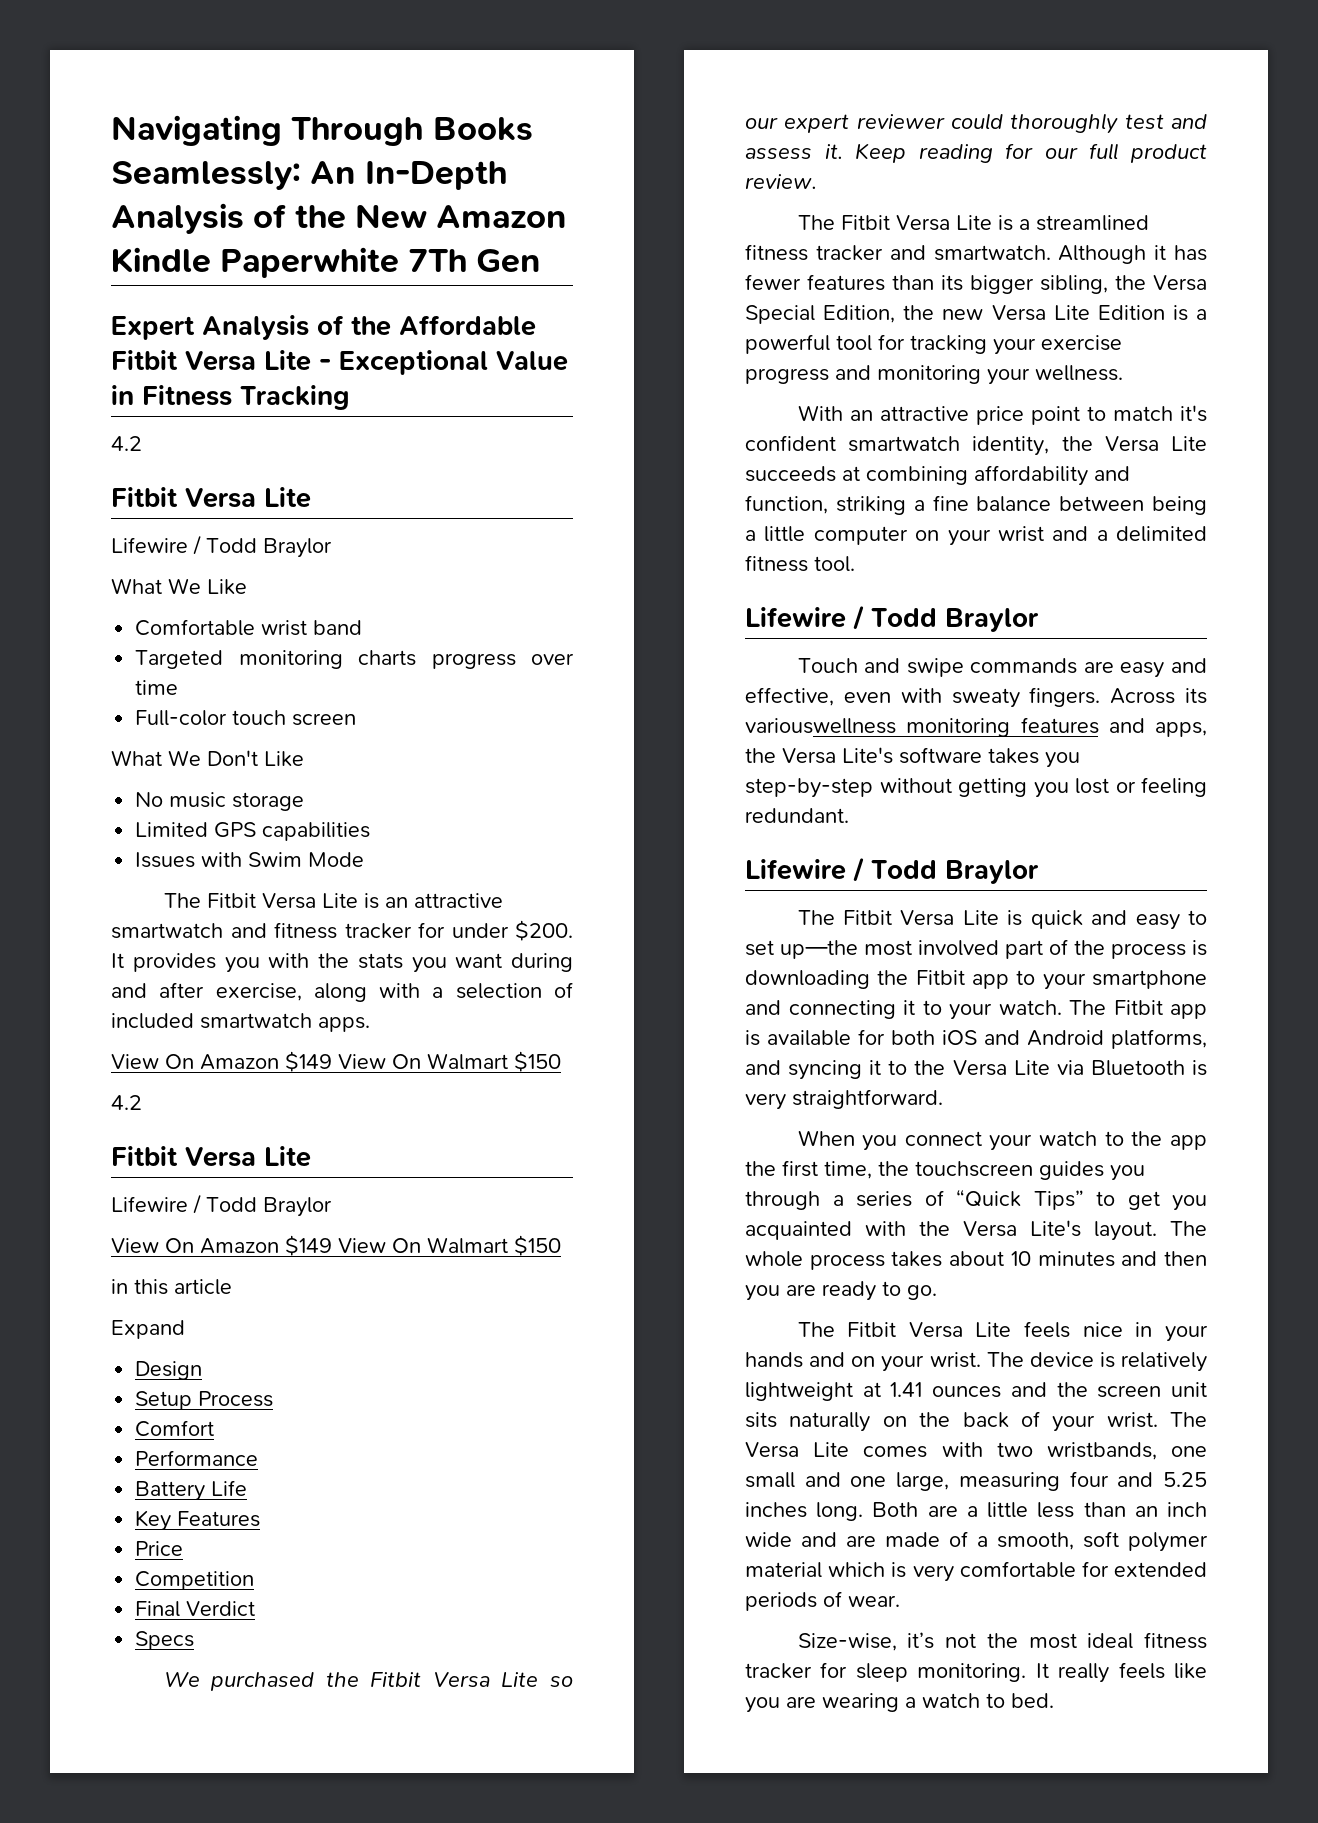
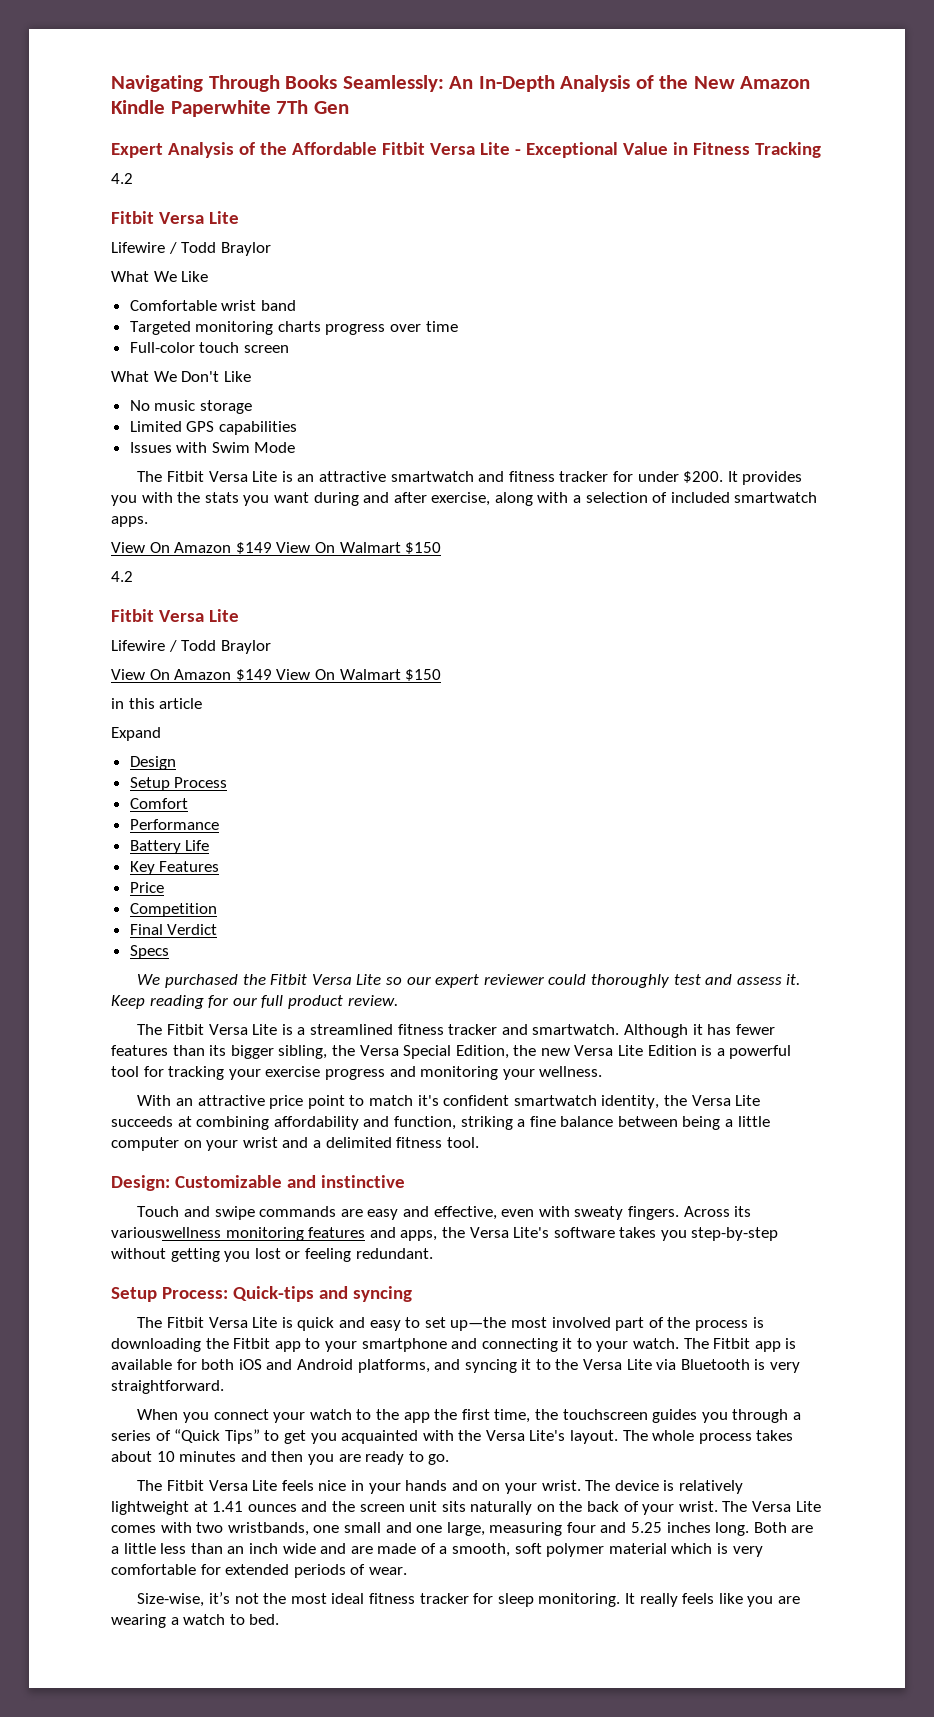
  With an attractive price point to match it's confident smartwatch identity, the Versa Lite succeeds at combining affordability and function, striking a fine balance between being a little computer on your wrist and a delimited fitness tool.
- Lifewire / Todd Braylor
+ Design: Customizable and instinctive
  Across its variouswellness monitoring features and apps, the Versa Lite's software takes you step-by-step without getting you lost or feeling redundant.
- Lifewire / Todd Braylor
+ Setup Process: Quick-tips and syncing

